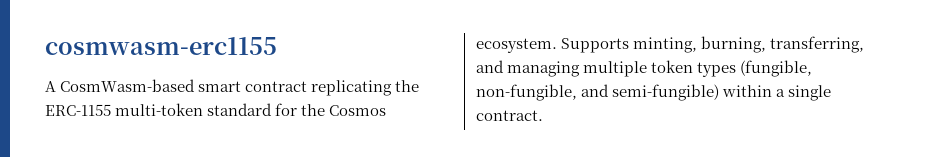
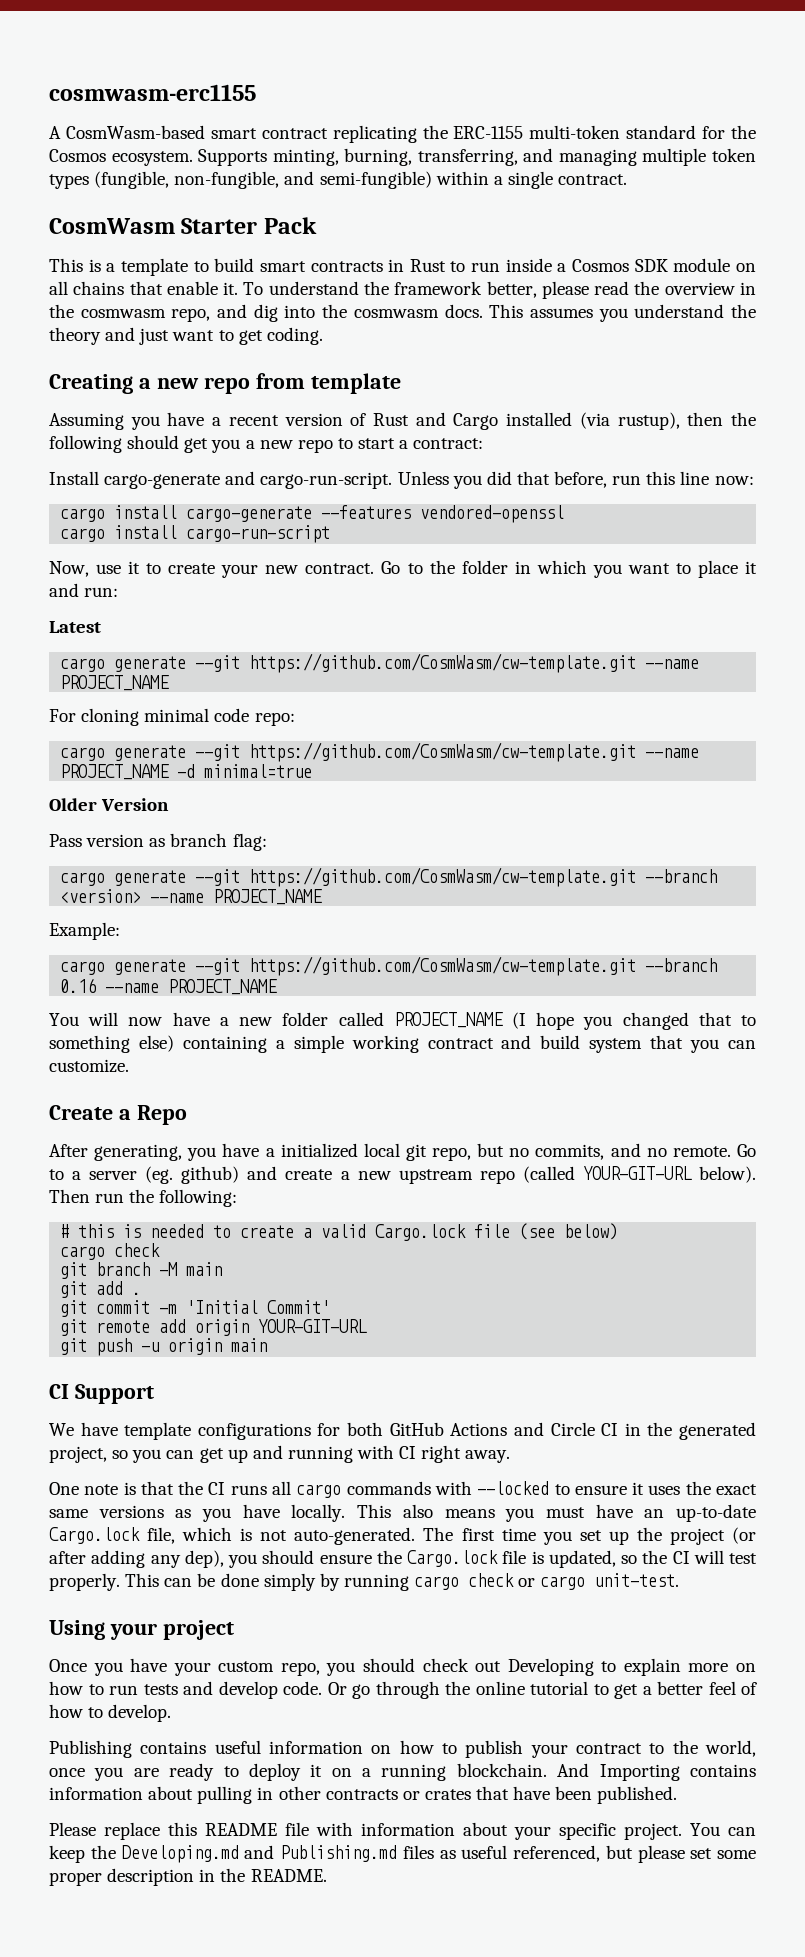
+ CosmWasm Starter Pack
+ This is a template to build smart contracts in Rust to run inside a Cosmos SDK module on all chains that enable it. To understand the framework better, please read the overview in the cosmwasm repo, and dig into the cosmwasm docs. This assumes you understand the theory and just want to get coding.
+ Creating a new repo from template
+ Assuming you have a recent version of Rust and Cargo installed (via rustup), then the following should get you a new repo to start a contract:
+ Install cargo-generate and cargo-run-script. Unless you did that before, run this line now:
+ cargo install cargo-generate --features vendored-openssl
+ cargo install cargo-run-script
+ Now, use it to create your new contract. Go to the folder in which you want to place it and run:
+ Latest
+ cargo generate --git https://github.com/CosmWasm/cw-template.git --name PROJECT_NAME
+ For cloning minimal code repo:
+ cargo generate --git https://github.com/CosmWasm/cw-template.git --name PROJECT_NAME -d minimal=true
+ Older Version
+ Pass version as branch flag:
+ cargo generate --git https://github.com/CosmWasm/cw-template.git --branch <version> --name PROJECT_NAME
+ Example:
+ cargo generate --git https://github.com/CosmWasm/cw-template.git --branch 0.16 --name PROJECT_NAME
+ You will now have a new folder called PROJECT_NAME (I hope you changed that to something else) containing a simple working contract and build system that you can customize.
+ Create a Repo
+ After generating, you have a initialized local git repo, but no commits, and no remote. Go to a server (eg. github) and create a new upstream repo (called YOUR-GIT-URL below). Then run the following:
+ # this is needed to create a valid Cargo.lock file (see below)
+ cargo check
+ git branch -M main
+ git add .
+ git commit -m 'Initial Commit'
+ git remote add origin YOUR-GIT-URL
+ git push -u origin main
+ CI Support
+ We have template configurations for both GitHub Actions and Circle CI in the generated project, so you can get up and running with CI right away.
+ One note is that the CI runs all cargo commands with --locked to ensure it uses the exact same versions as you have locally. This also means you must have an up-to-date Cargo.lock file, which is not auto-generated. The first time you set up the project (or after adding any dep), you should ensure the Cargo.lock file is updated, so the CI will test properly. This can be done simply by running cargo check or cargo unit-test.
+ Using your project
+ Once you have your custom repo, you should check out Developing to explain more on how to run tests and develop code. Or go through the online tutorial to get a better feel of how to develop.
+ Publishing contains useful information on how to publish your contract to the world, once you are ready to deploy it on a running blockchain. And Importing contains information about pulling in other contracts or crates that have been published.
+ Please replace this README file with information about your specific project. You can keep the Developing.md and Publishing.md files as useful referenced, but please set some proper description in the README.

